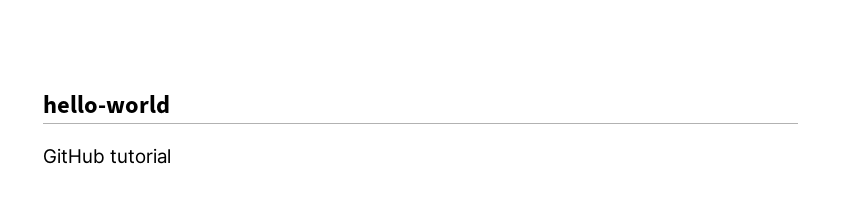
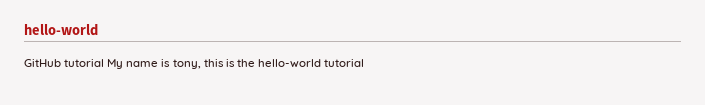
- GitHub tutorial
+ GitHub tutorial My name is tony, this is the hello-world tutorial

